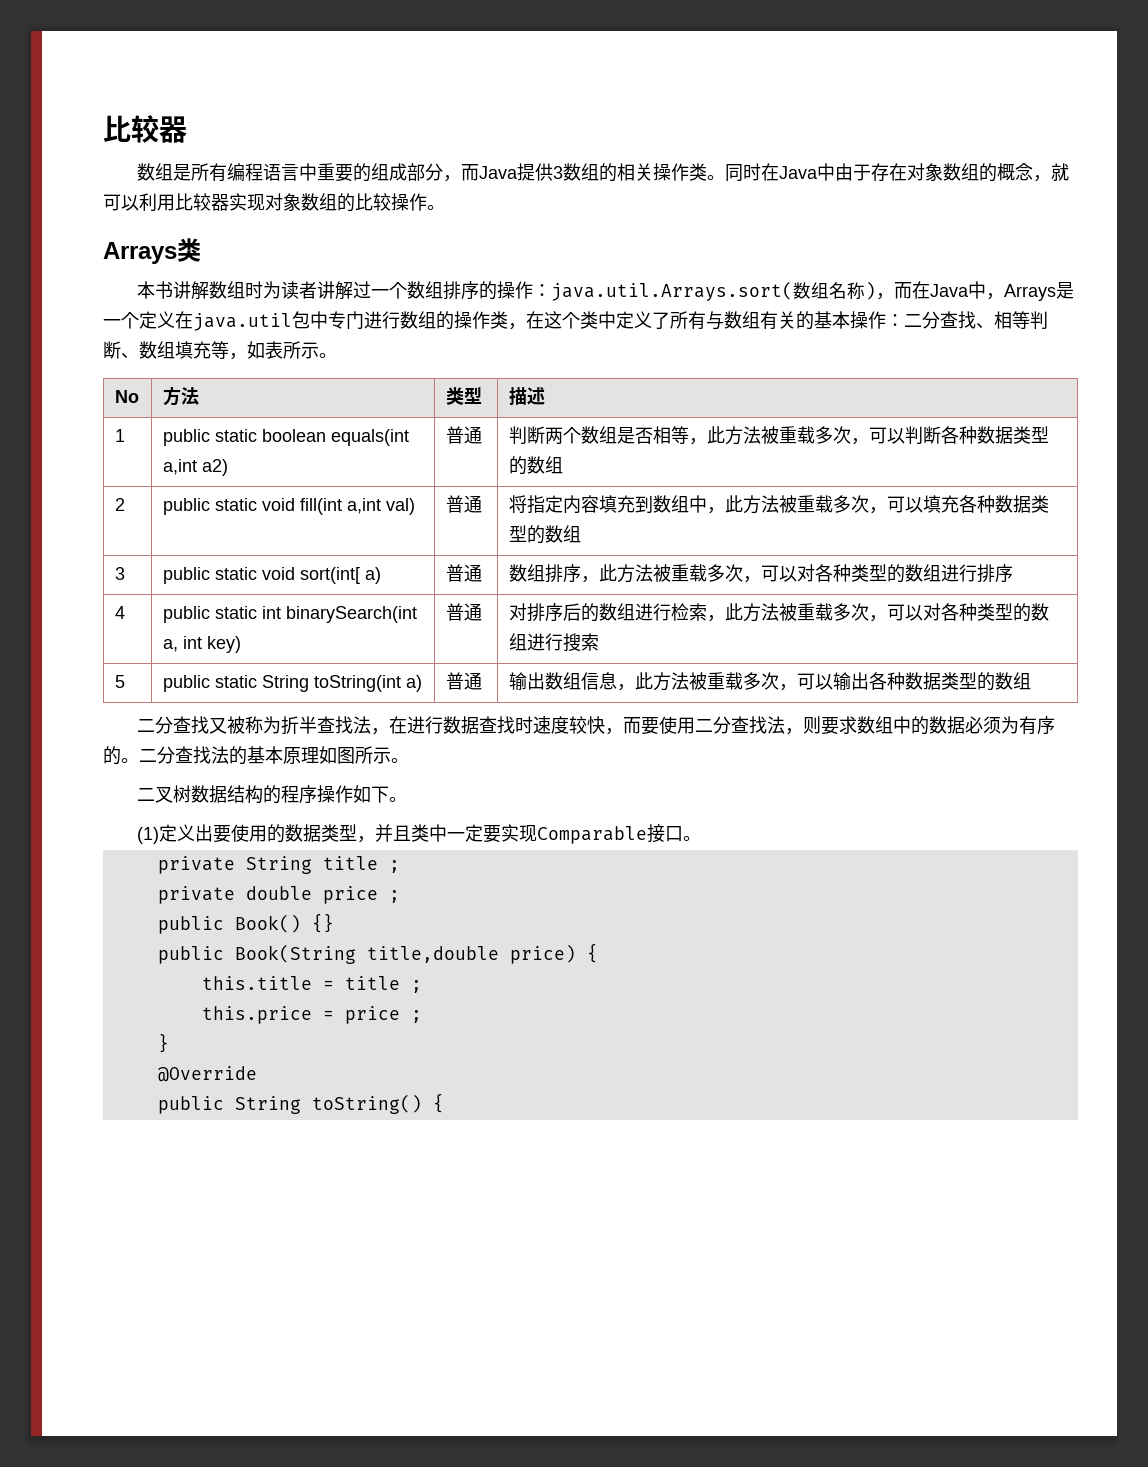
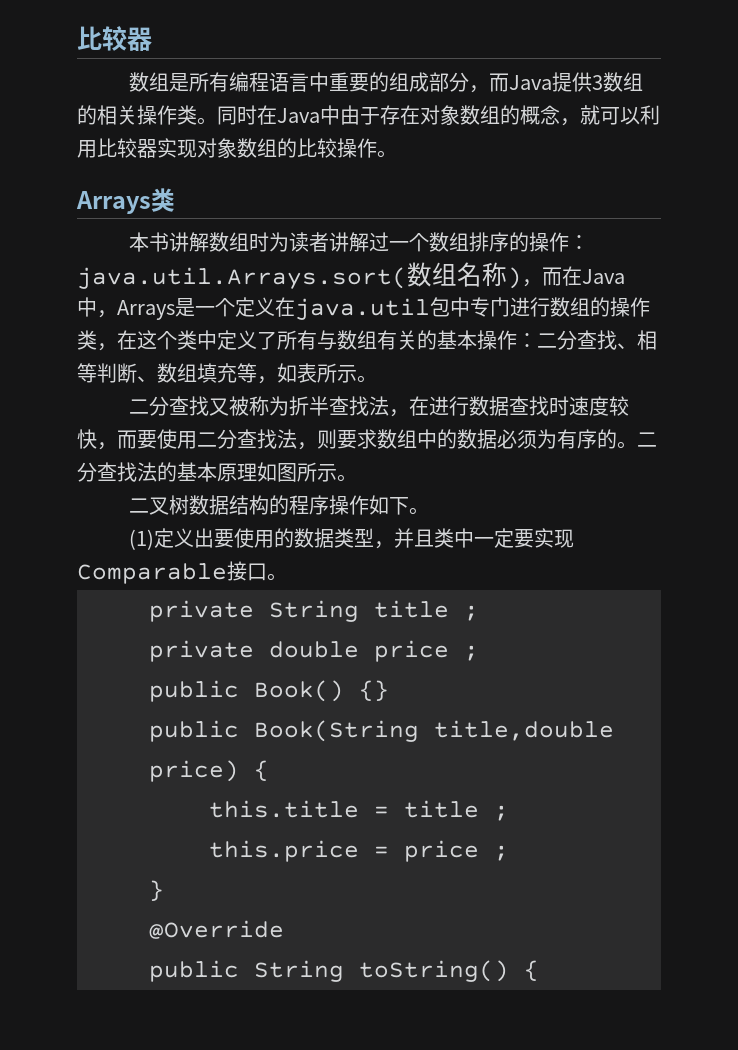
- No | 方法 | 类型 | 描述
- 1 | public static boolean equals(int a,int a2) | 普通 | 判断两个数组是否相等，此方法被重载多次，可以判断各种数据类型的数组
- 2 | public static void fill(int a,int val) | 普通 | 将指定内容填充到数组中，此方法被重载多次，可以填充各种数据类型的数组
- 3 | public static void sort(int[ a) | 普通 | 数组排序，此方法被重载多次，可以对各种类型的数组进行排序
- 4 | public static int binarySearch(int a, int key) | 普通 | 对排序后的数组进行检索，此方法被重载多次，可以对各种类型的数组进行搜索
- 5 | public static String toString(int a) | 普通 | 输出数组信息，此方法被重载多次，可以输出各种数据类型的数组

